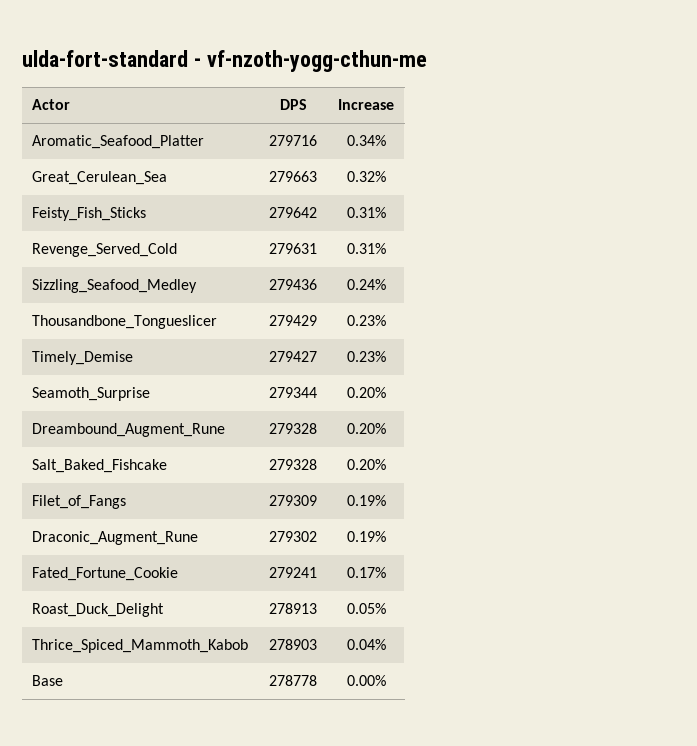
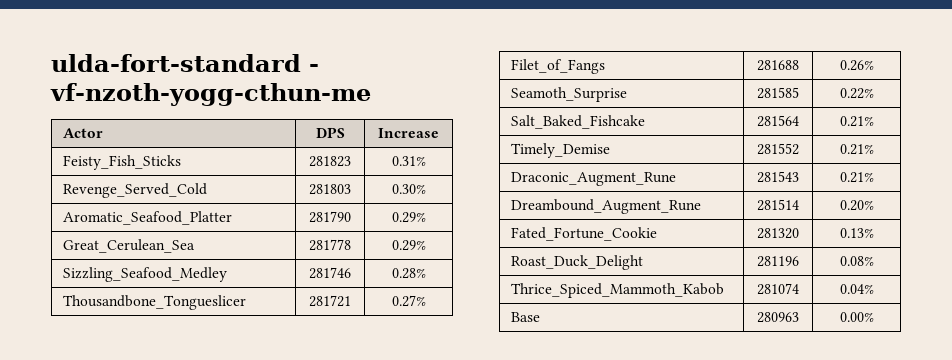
- Aromatic_Seafood_Platter | 279716 | 0.34%
- Great_Cerulean_Sea | 279663 | 0.32%
- Feisty_Fish_Sticks | 279642 | 0.31%
+ Feisty_Fish_Sticks | 281823 | 0.31%
- Revenge_Served_Cold | 279631 | 0.31%
+ Revenge_Served_Cold | 281803 | 0.30%
+ Aromatic_Seafood_Platter | 281790 | 0.29%
+ Great_Cerulean_Sea | 281778 | 0.29%
- Sizzling_Seafood_Medley | 279436 | 0.24%
+ Sizzling_Seafood_Medley | 281746 | 0.28%
- Thousandbone_Tongueslicer | 279429 | 0.23%
- Timely_Demise | 279427 | 0.23%
- Seamoth_Surprise | 279344 | 0.20%
- Dreambound_Augment_Rune | 279328 | 0.20%
- Salt_Baked_Fishcake | 279328 | 0.20%
- Filet_of_Fangs | 279309 | 0.19%
- Draconic_Augment_Rune | 279302 | 0.19%
+ Thousandbone_Tongueslicer | 281721 | 0.27%
+ Filet_of_Fangs | 281688 | 0.26%
+ Seamoth_Surprise | 281585 | 0.22%
+ Salt_Baked_Fishcake | 281564 | 0.21%
+ Timely_Demise | 281552 | 0.21%
+ Draconic_Augment_Rune | 281543 | 0.21%
+ Dreambound_Augment_Rune | 281514 | 0.20%
- Fated_Fortune_Cookie | 279241 | 0.17%
+ Fated_Fortune_Cookie | 281320 | 0.13%
- Roast_Duck_Delight | 278913 | 0.05%
+ Roast_Duck_Delight | 281196 | 0.08%
- Thrice_Spiced_Mammoth_Kabob | 278903 | 0.04%
+ Thrice_Spiced_Mammoth_Kabob | 281074 | 0.04%
- Base | 278778 | 0.00%
+ Base | 280963 | 0.00%

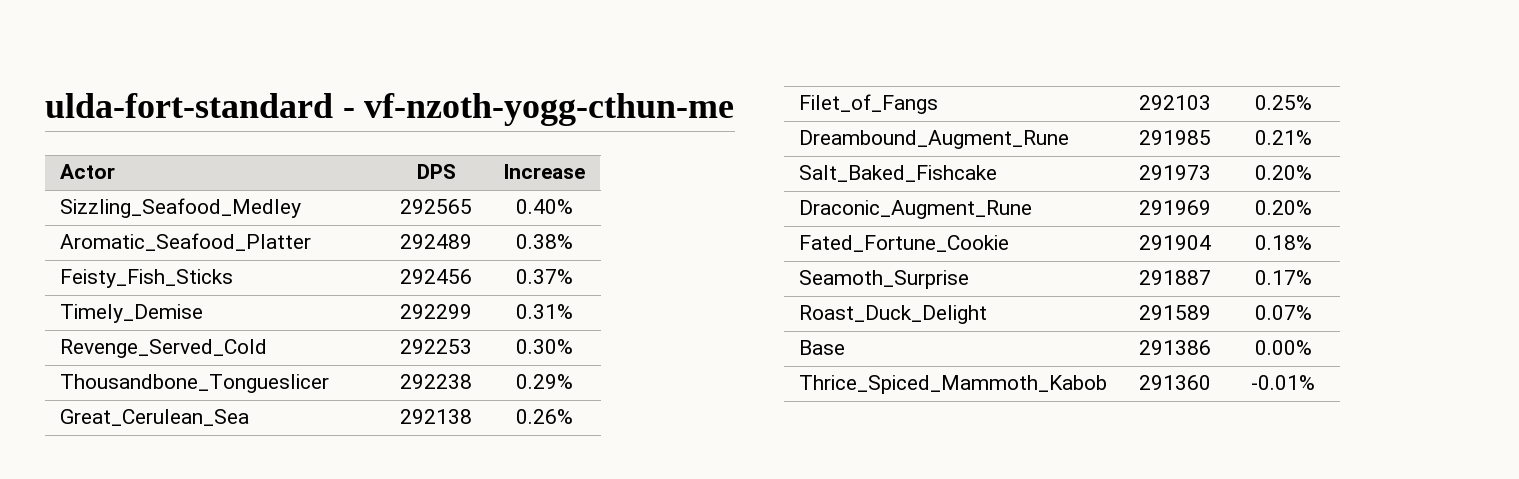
- Feisty_Fish_Sticks | 281823 | 0.31%
+ Sizzling_Seafood_Medley | 292565 | 0.40%
+ Aromatic_Seafood_Platter | 292489 | 0.38%
+ Feisty_Fish_Sticks | 292456 | 0.37%
+ Timely_Demise | 292299 | 0.31%
- Revenge_Served_Cold | 281803 | 0.30%
+ Revenge_Served_Cold | 292253 | 0.30%
- Aromatic_Seafood_Platter | 281790 | 0.29%
+ Thousandbone_Tongueslicer | 292238 | 0.29%
- Great_Cerulean_Sea | 281778 | 0.29%
- Sizzling_Seafood_Medley | 281746 | 0.28%
- Thousandbone_Tongueslicer | 281721 | 0.27%
- Filet_of_Fangs | 281688 | 0.26%
- Seamoth_Surprise | 281585 | 0.22%
- Salt_Baked_Fishcake | 281564 | 0.21%
- Timely_Demise | 281552 | 0.21%
- Draconic_Augment_Rune | 281543 | 0.21%
- Dreambound_Augment_Rune | 281514 | 0.20%
- Fated_Fortune_Cookie | 281320 | 0.13%
- Roast_Duck_Delight | 281196 | 0.08%
- Thrice_Spiced_Mammoth_Kabob | 281074 | 0.04%
- Base | 280963 | 0.00%
+ Great_Cerulean_Sea | 292138 | 0.26%
+ Filet_of_Fangs | 292103 | 0.25%
+ Dreambound_Augment_Rune | 291985 | 0.21%
+ Salt_Baked_Fishcake | 291973 | 0.20%
+ Draconic_Augment_Rune | 291969 | 0.20%
+ Fated_Fortune_Cookie | 291904 | 0.18%
+ Seamoth_Surprise | 291887 | 0.17%
+ Roast_Duck_Delight | 291589 | 0.07%
+ Base | 291386 | 0.00%
+ Thrice_Spiced_Mammoth_Kabob | 291360 | -0.01%

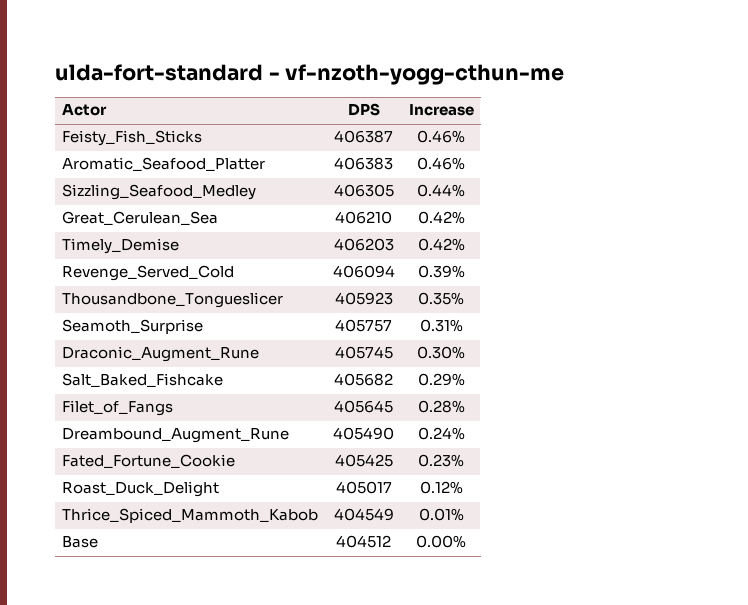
- Sizzling_Seafood_Medley | 292565 | 0.40%
- Aromatic_Seafood_Platter | 292489 | 0.38%
- Feisty_Fish_Sticks | 292456 | 0.37%
- Timely_Demise | 292299 | 0.31%
+ Feisty_Fish_Sticks | 406387 | 0.46%
+ Aromatic_Seafood_Platter | 406383 | 0.46%
+ Sizzling_Seafood_Medley | 406305 | 0.44%
+ Great_Cerulean_Sea | 406210 | 0.42%
+ Timely_Demise | 406203 | 0.42%
+ Revenge_Served_Cold | 406094 | 0.39%
+ Thousandbone_Tongueslicer | 405923 | 0.35%
+ Seamoth_Surprise | 405757 | 0.31%
- Revenge_Served_Cold | 292253 | 0.30%
+ Draconic_Augment_Rune | 405745 | 0.30%
- Thousandbone_Tongueslicer | 292238 | 0.29%
+ Salt_Baked_Fishcake | 405682 | 0.29%
- Great_Cerulean_Sea | 292138 | 0.26%
- Filet_of_Fangs | 292103 | 0.25%
+ Filet_of_Fangs | 405645 | 0.28%
- Dreambound_Augment_Rune | 291985 | 0.21%
- Salt_Baked_Fishcake | 291973 | 0.20%
- Draconic_Augment_Rune | 291969 | 0.20%
- Fated_Fortune_Cookie | 291904 | 0.18%
- Seamoth_Surprise | 291887 | 0.17%
- Roast_Duck_Delight | 291589 | 0.07%
+ Dreambound_Augment_Rune | 405490 | 0.24%
+ Fated_Fortune_Cookie | 405425 | 0.23%
+ Roast_Duck_Delight | 405017 | 0.12%
+ Thrice_Spiced_Mammoth_Kabob | 404549 | 0.01%
- Base | 291386 | 0.00%
+ Base | 404512 | 0.00%
- Thrice_Spiced_Mammoth_Kabob | 291360 | -0.01%

